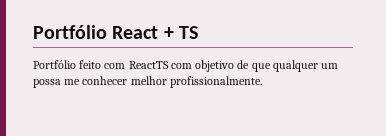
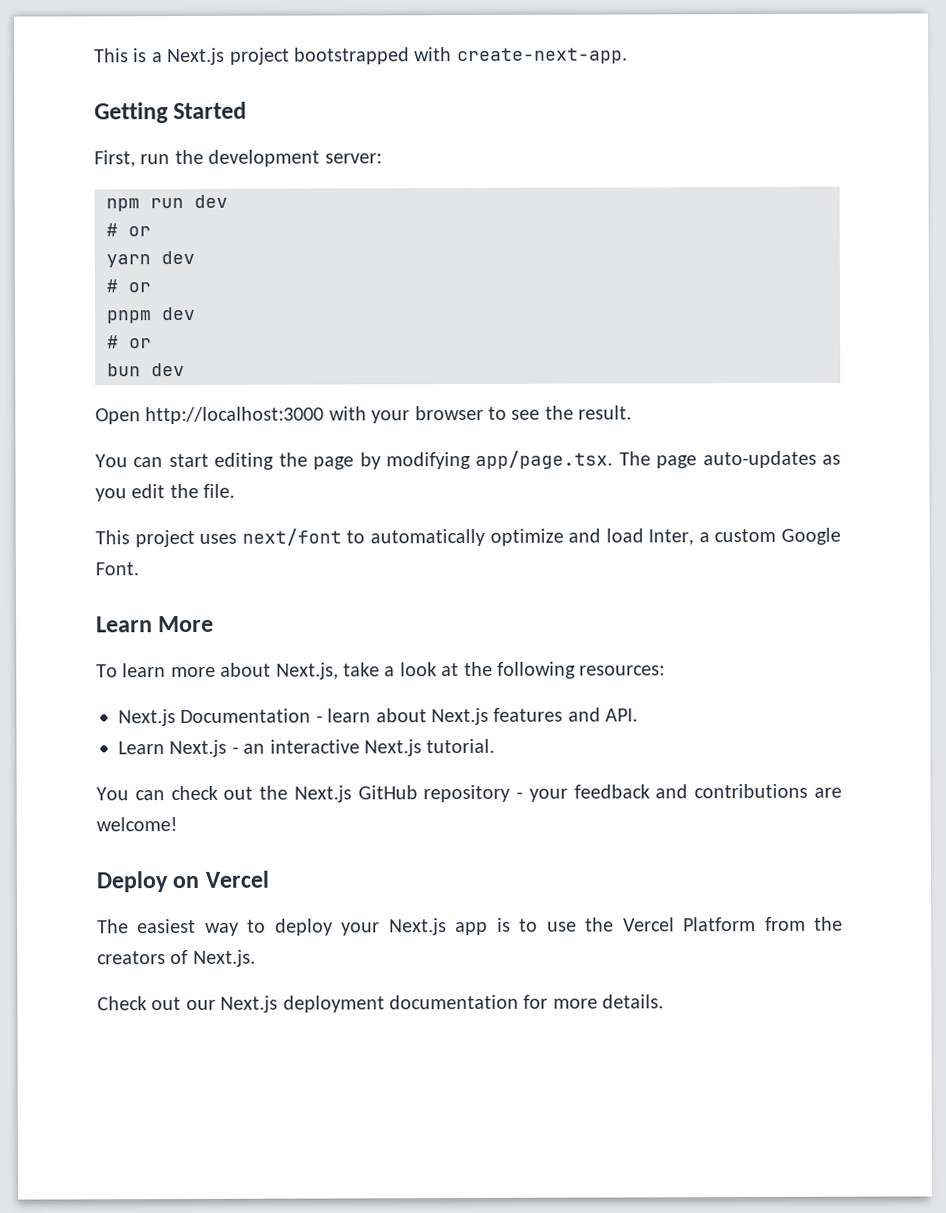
- Portfólio React + TS
- Portfólio feito com ReactTS com objetivo de que qualquer um possa me conhecer melhor profissionalmente.
+ This is a Next.js project bootstrapped with create-next-app.
+ Getting Started
+ First, run the development server:
+ npm run dev
+ # or
+ yarn dev
+ # or
+ pnpm dev
+ # or
+ bun dev
+ Open http://localhost:3000 with your browser to see the result.
+ You can start editing the page by modifying app/page.tsx. The page auto-updates as you edit the file.
+ This project uses next/font to automatically optimize and load Inter, a custom Google Font.
+ Learn More
+ To learn more about Next.js, take a look at the following resources:
+ Next.js Documentation - learn about Next.js features and API.
+ Learn Next.js - an interactive Next.js tutorial.
+ You can check out the Next.js GitHub repository - your feedback and contributions are welcome!
+ Deploy on Vercel
+ The easiest way to deploy your Next.js app is to use the Vercel Platform from the creators of Next.js.
+ Check out our Next.js deployment documentation for more details.

